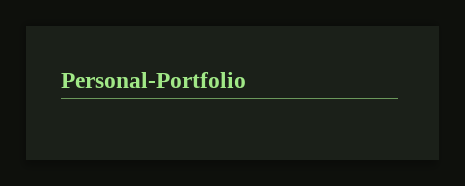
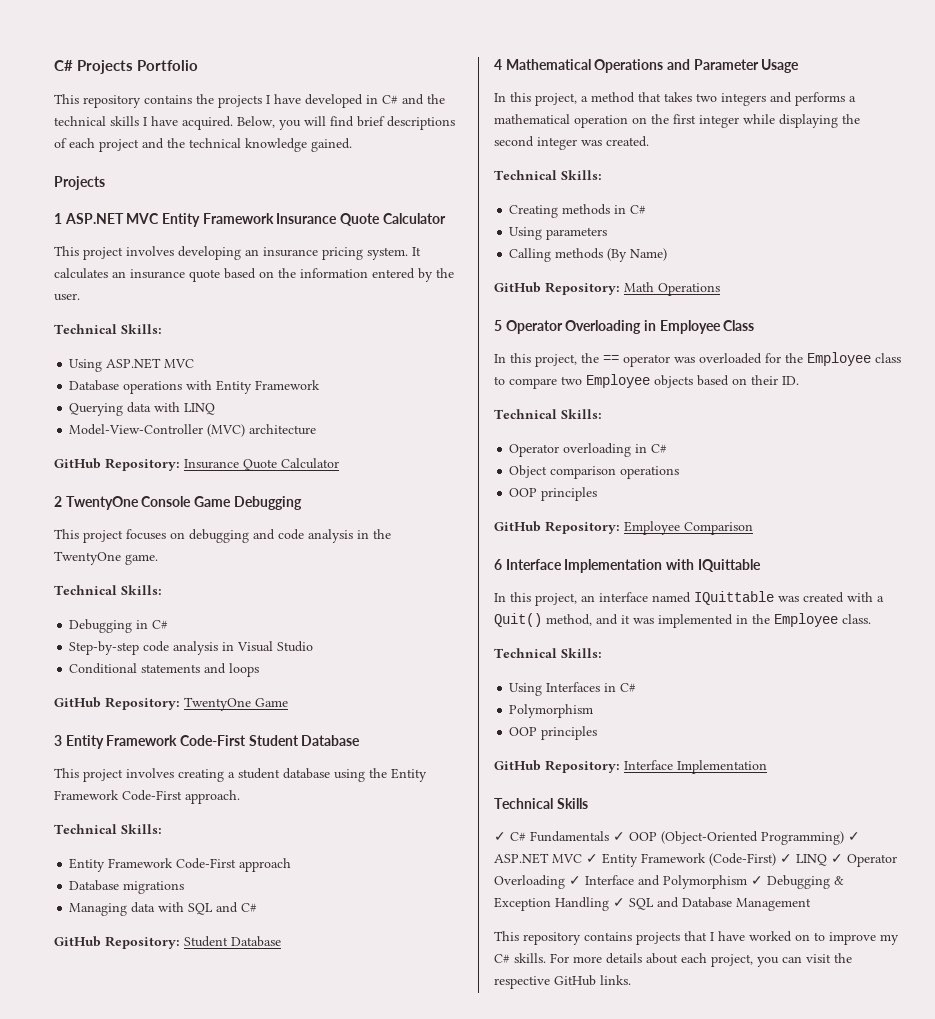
- Personal-Portfolio
+ C# Projects Portfolio
+ This repository contains the projects I have developed in C# and the technical skills I have acquired. Below, you will find brief descriptions of each project and the technical knowledge gained.
+ Projects
+ 1 ASP.NET MVC Entity Framework Insurance Quote Calculator
+ This project involves developing an insurance pricing system. It calculates an insurance quote based on the information entered by the user.
+ Technical Skills:
+ Using ASP.NET MVC
+ Database operations with Entity Framework
+ Querying data with LINQ
+ Model-View-Controller (MVC) architecture
+ GitHub Repository: Insurance Quote Calculator
+ 2 TwentyOne Console Game Debugging
+ This project focuses on debugging and code analysis in the TwentyOne game.
+ Technical Skills:
+ Debugging in C#
+ Step-by-step code analysis in Visual Studio
+ Conditional statements and loops
+ GitHub Repository: TwentyOne Game
+ 3 Entity Framework Code-First Student Database
+ This project involves creating a student database using the Entity Framework Code-First approach.
+ Technical Skills:
+ Entity Framework Code-First approach
+ Database migrations
+ Managing data with SQL and C#
+ GitHub Repository: Student Database
+ 4 Mathematical Operations and Parameter Usage
+ In this project, a method that takes two integers and performs a mathematical operation on the first integer while displaying the second integer was created.
+ Technical Skills:
+ Creating methods in C#
+ Using parameters
+ Calling methods (By Name)
+ GitHub Repository: Math Operations
+ 5 Operator Overloading in Employee Class
+ In this project, the == operator was overloaded for the Employee class to compare two Employee objects based on their ID.
+ Technical Skills:
+ Operator overloading in C#
+ Object comparison operations
+ OOP principles
+ GitHub Repository: Employee Comparison
+ 6 Interface Implementation with IQuittable
+ In this project, an interface named IQuittable was created with a Quit() method, and it was implemented in the Employee class.
+ Technical Skills:
+ Using Interfaces in C#
+ Polymorphism
+ OOP principles
+ GitHub Repository: Interface Implementation
+ Technical Skills
+ ✓ C# Fundamentals ✓ OOP (Object-Oriented Programming) ✓ ASP.NET MVC ✓ Entity Framework (Code-First) ✓ LINQ ✓ Operator Overloading ✓ Interface and Polymorphism ✓ Debugging & Exception Handling ✓ SQL and Database Management
+ This repository contains projects that I have worked on to improve my C# skills. For more details about each project, you can visit the respective GitHub links.

